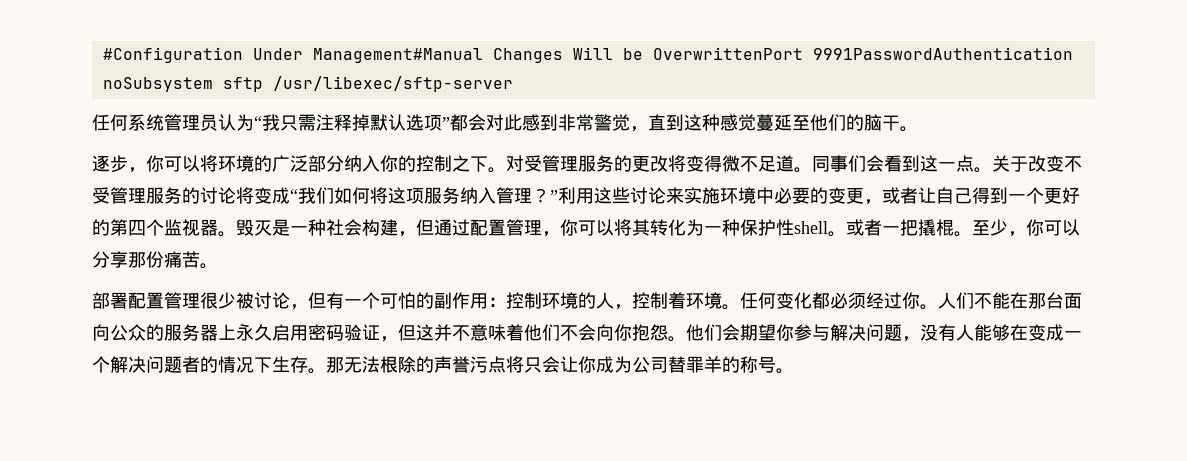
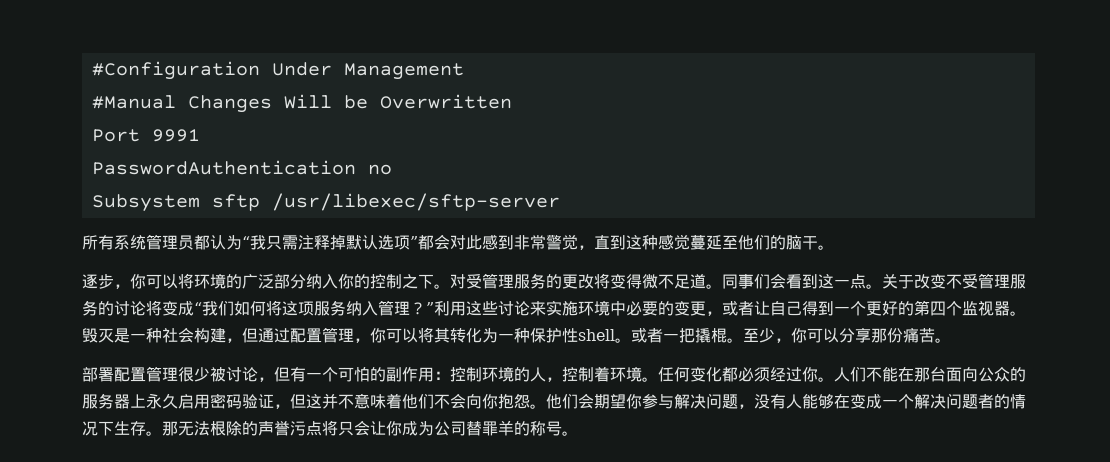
- #Configuration Under Management#Manual Changes Will be OverwrittenPort 9991PasswordAuthentication noSubsystem sftp /usr/libexec/sftp-server
+ #Configuration Under Management
+ #Manual Changes Will be Overwritten
+ Port 9991
+ PasswordAuthentication no
+ Subsystem sftp /usr/libexec/sftp-server
- 任何系统管理员认为“我只需注释掉默认选项”都会对此感到非常警觉，直到这种感觉蔓延至他们的脑干。
+ 所有系统管理员都认为“我只需注释掉默认选项”都会对此感到非常警觉，直到这种感觉蔓延至他们的脑干。

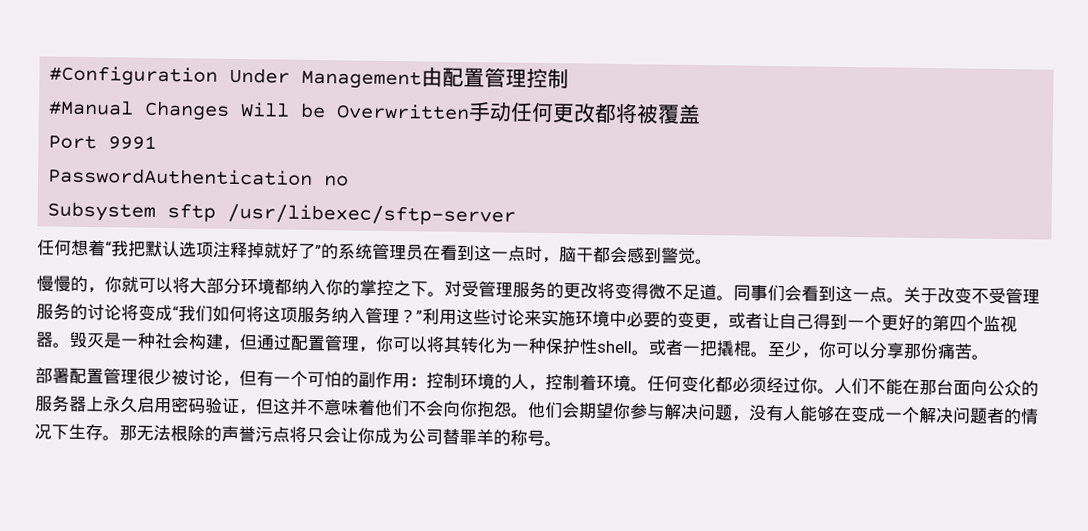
- #Configuration Under Management
+ #Configuration Under Management由配置管理控制
- #Manual Changes Will be Overwritten
+ #Manual Changes Will be Overwritten手动任何更改都将被覆盖
- 所有系统管理员都认为“我只需注释掉默认选项”都会对此感到非常警觉，直到这种感觉蔓延至他们的脑干。
- 逐步，你可以将环境的广泛部分纳入你的控制之下。
+ 任何想着“我把默认选项注释掉就好了”的系统管理员在看到这一点时，脑干都会感到警觉。
+ 慢慢的，你就可以将大部分环境都纳入你的掌控之下。

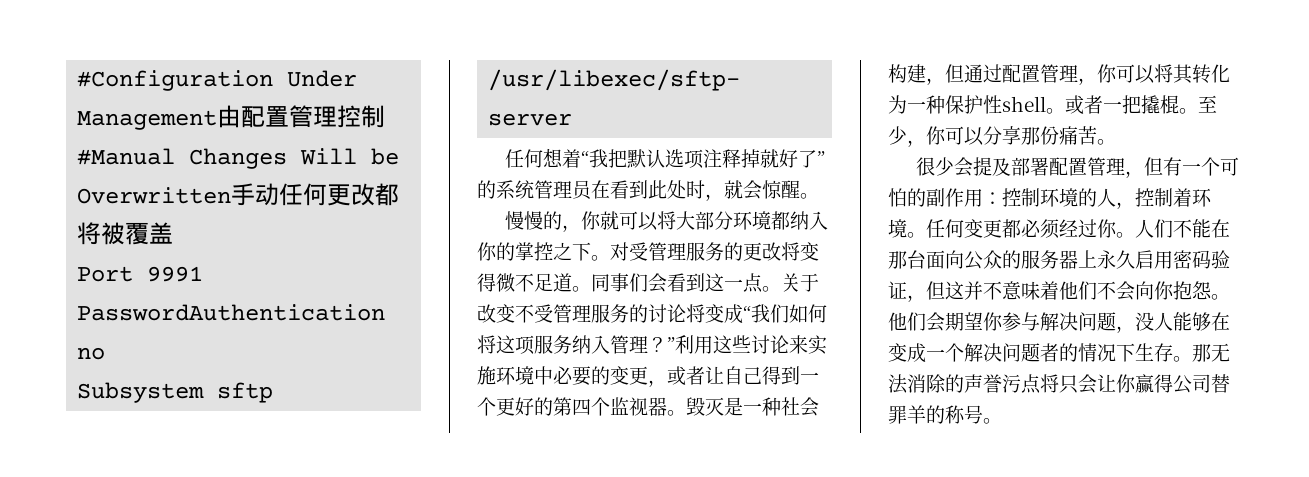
- 任何想着“我把默认选项注释掉就好了”的系统管理员在看到这一点时，脑干都会感到警觉。
+ 任何想着“我把默认选项注释掉就好了”的系统管理员在看到此处时，就会惊醒。
- 部署配置管理很少被讨论，但有一个可怕的副作用：控制环境的人，控制着环境。
+ 很少会提及部署配置管理，但有一个可怕的副作用：控制环境的人，控制着环境。
- 任何变化都必须经过你。
+ 任何变更都必须经过你。
- 他们会期望你参与解决问题，没有人能够在变成一个解决问题者的情况下生存。
+ 他们会期望你参与解决问题，没人能够在变成一个解决问题者的情况下生存。
- 那无法根除的声誉污点将只会让你成为公司替罪羊的称号。
+ 那无法消除的声誉污点将只会让你赢得公司替罪羊的称号。

